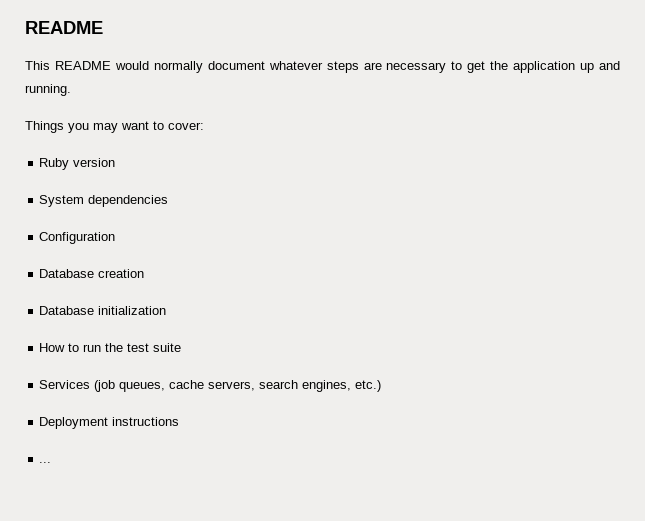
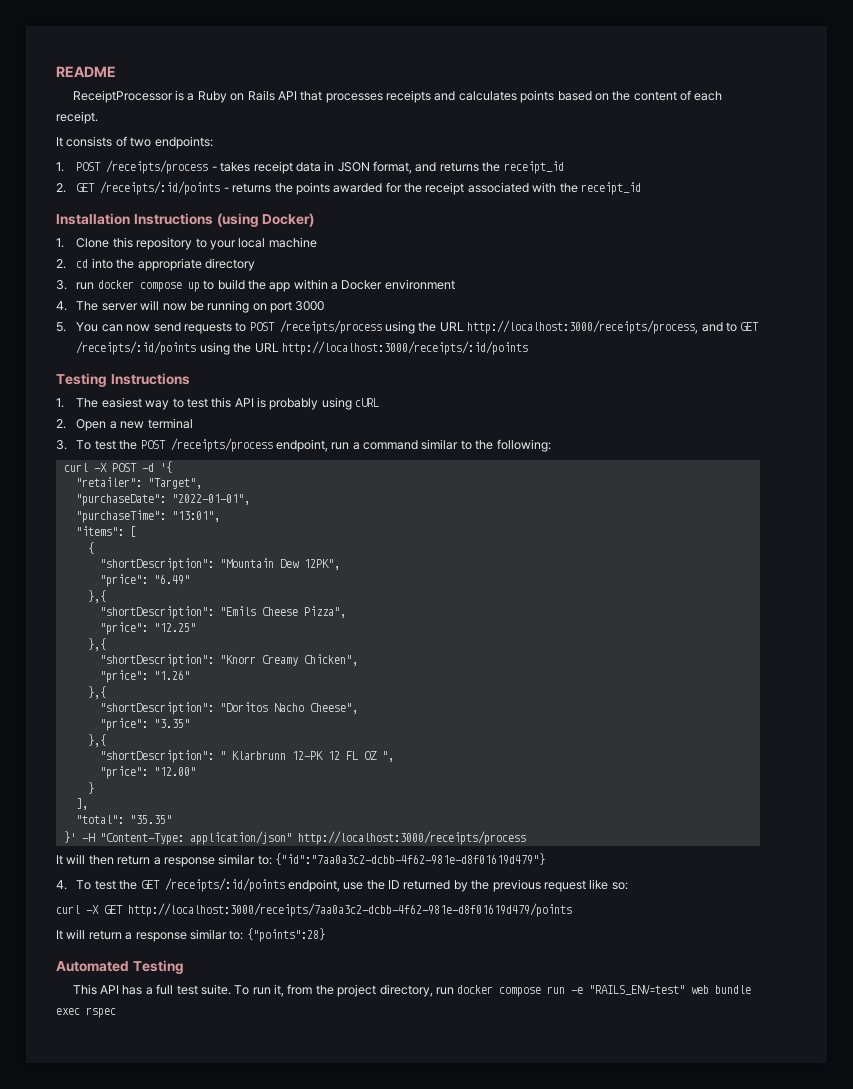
- This README would normally document whatever steps are necessary to get the application up and running.
- Things you may want to cover:
- Ruby version
- System dependencies
- Configuration
- Database creation
- Database initialization
- How to run the test suite
- Services (job queues, cache servers, search engines, etc.)
- Deployment instructions
- ...
+ ReceiptProcessor is a Ruby on Rails API that processes receipts and calculates points based on the content of each receipt.
+ It consists of two endpoints:
+ 1. POST /receipts/process - takes receipt data in JSON format, and returns the receipt_id
+ 2. GET /receipts/:id/points - returns the points awarded for the receipt associated with the receipt_id
+ Installation Instructions (using Docker)
+ 1. Clone this repository to your local machine
+ 2. cd into the appropriate directory
+ 3. run docker compose up to build the app within a Docker environment
+ 4. The server will now be running on port 3000
+ 5. You can now send requests to POST /receipts/process using the URL http://localhost:3000/receipts/process, and to GET /receipts/:id/points using the URL http://localhost:3000/receipts/:id/points
+ Testing Instructions
+ 1. The easiest way to test this API is probably using cURL
+ 2. Open a new terminal
+ 3. To test the POST /receipts/process endpoint, run a command similar to the following:
+ curl -X POST -d '{
+ "retailer": "Target",
+ "purchaseDate": "2022-01-01",
+ "purchaseTime": "13:01",
+ "items": [
+ {
+ "shortDescription": "Mountain Dew 12PK",
+ "price": "6.49"
+ },{
+ "shortDescription": "Emils Cheese Pizza",
+ "price": "12.25"
+ },{
+ "shortDescription": "Knorr Creamy Chicken",
+ "price": "1.26"
+ },{
+ "shortDescription": "Doritos Nacho Cheese",
+ "price": "3.35"
+ },{
+ "shortDescription": " Klarbrunn 12-PK 12 FL OZ ",
+ "price": "12.00"
+ }
+ ],
+ "total": "35.35"
+ }' -H "Content-Type: application/json" http://localhost:3000/receipts/process
+ It will then return a response similar to: {"id":"7aa0a3c2-dcbb-4f62-981e-d8f01619d479"}
+ 4. To test the GET /receipts/:id/points endpoint, use the ID returned by the previous request like so:
+ curl -X GET http://localhost:3000/receipts/7aa0a3c2-dcbb-4f62-981e-d8f01619d479/points
+ It will return a response similar to: {"points":28}
+ Automated Testing
+ This API has a full test suite. To run it, from the project directory, run docker compose run -e "RAILS_ENV=test" web bundle exec rspec

